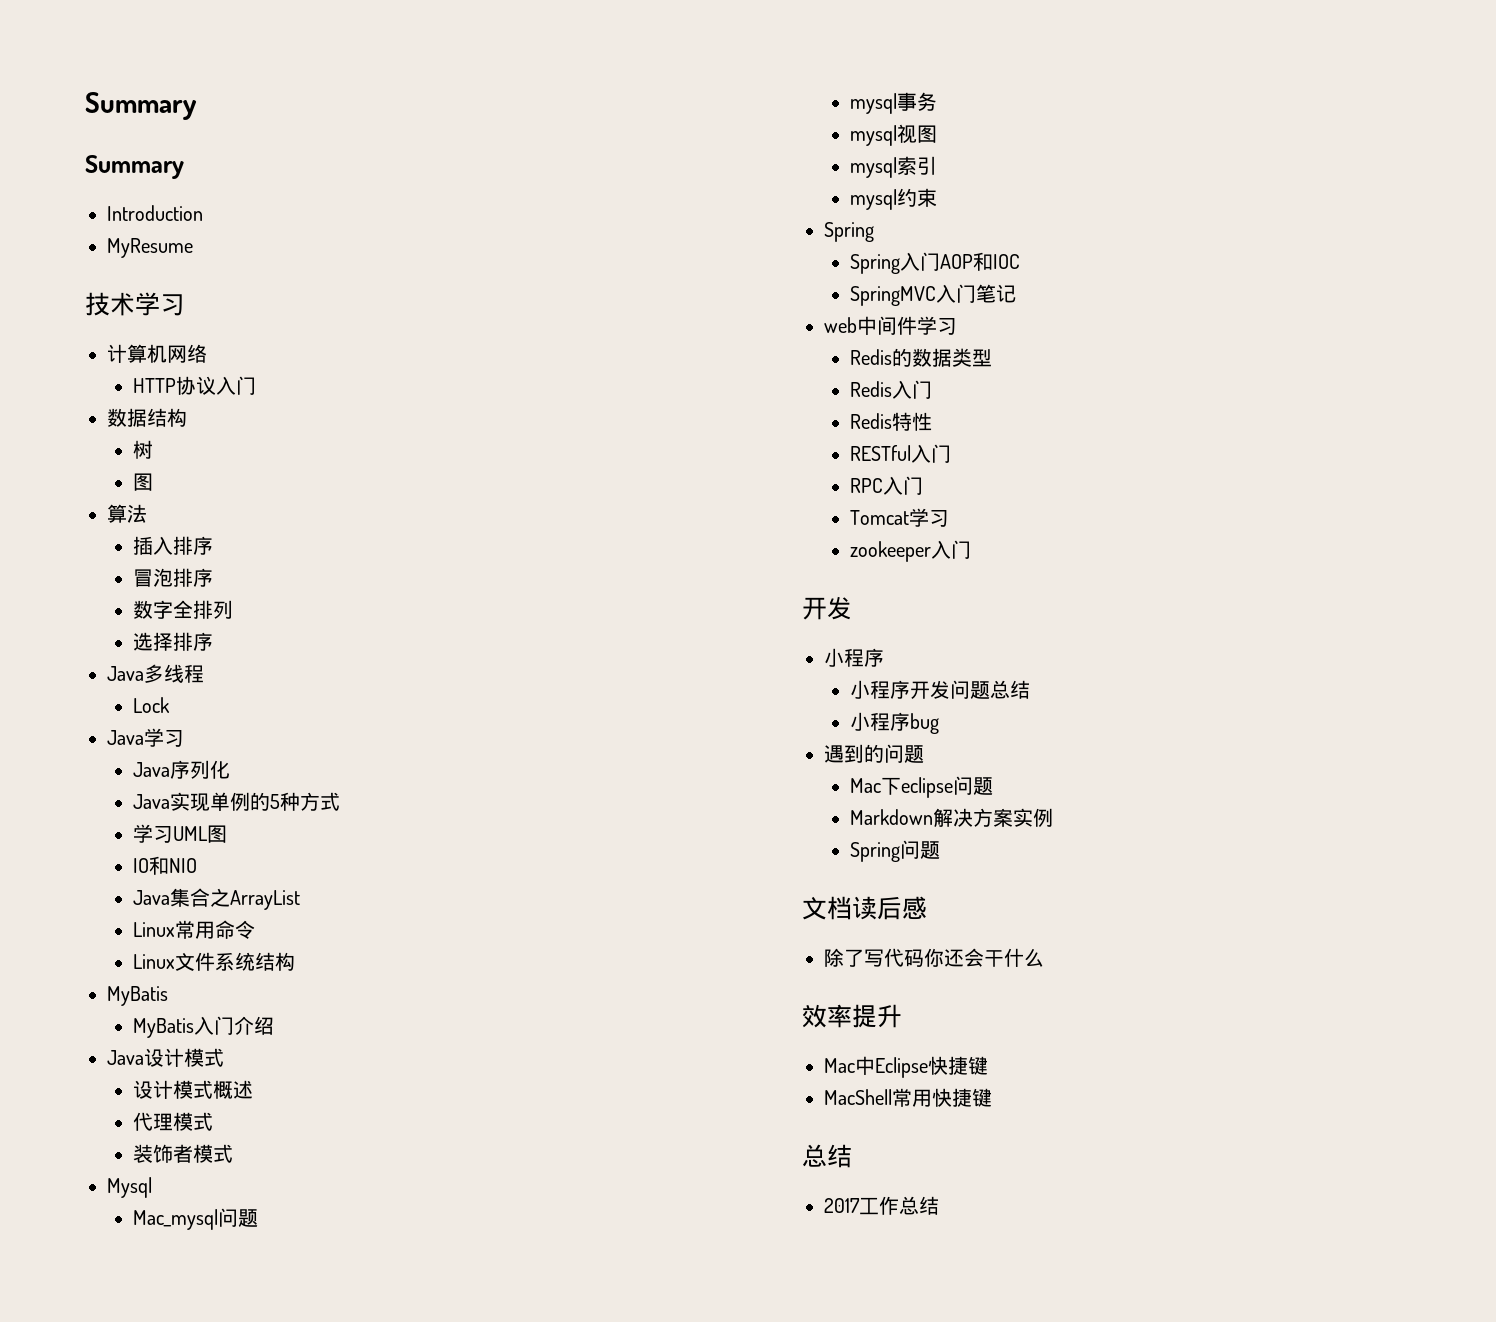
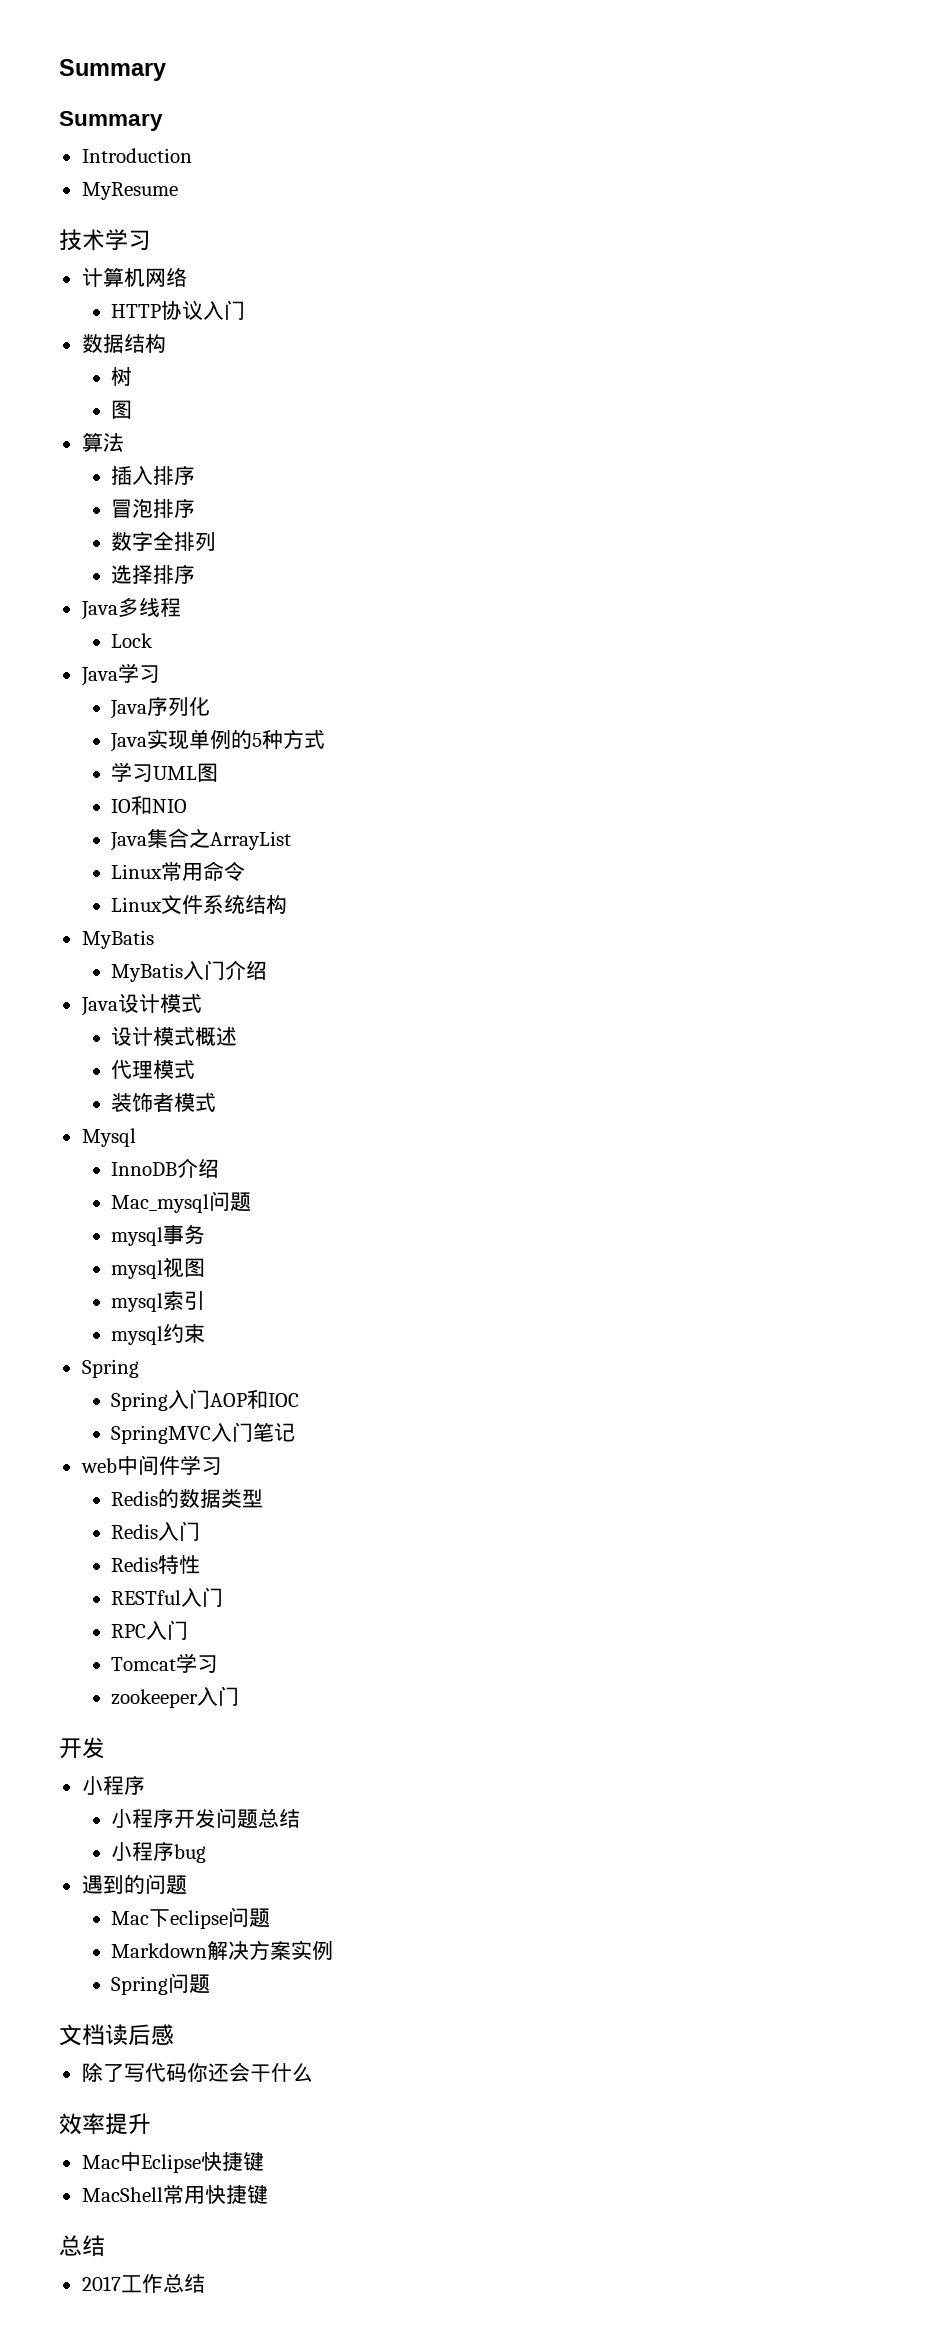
+ InnoDB介绍

